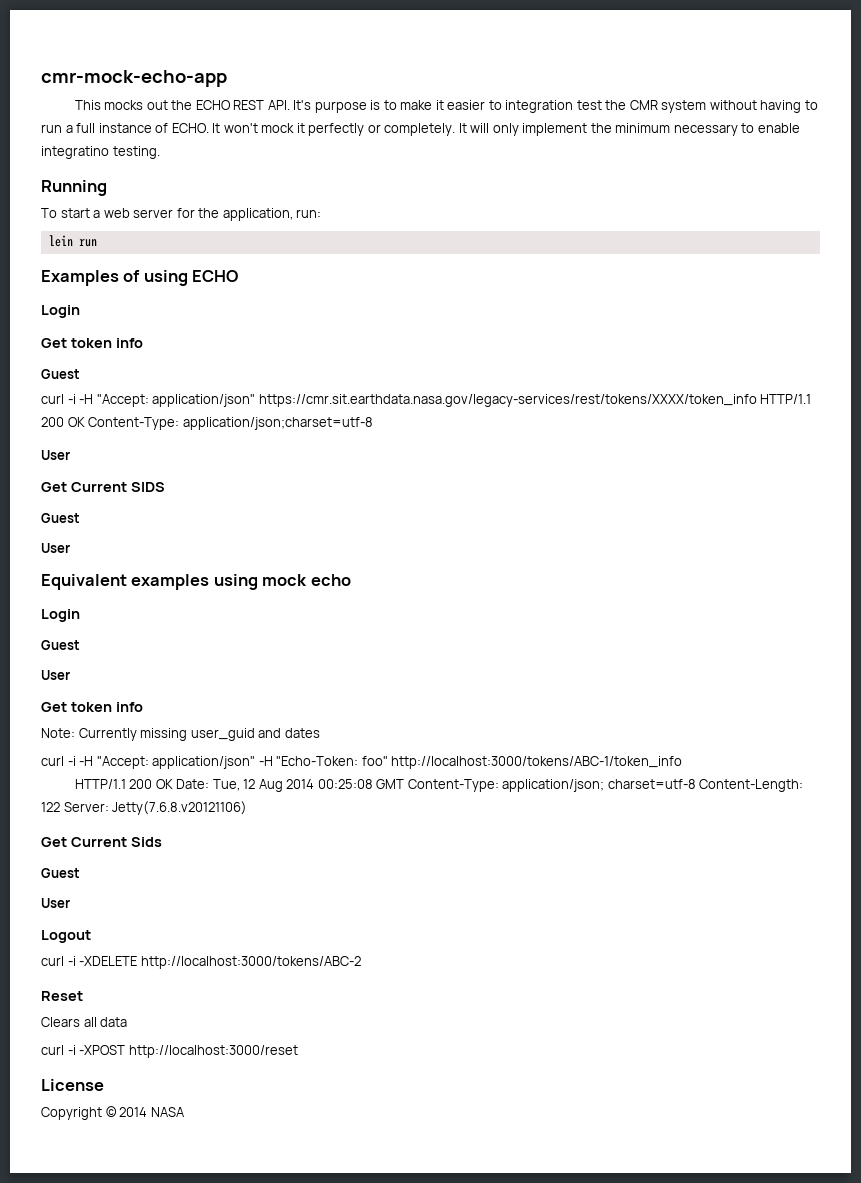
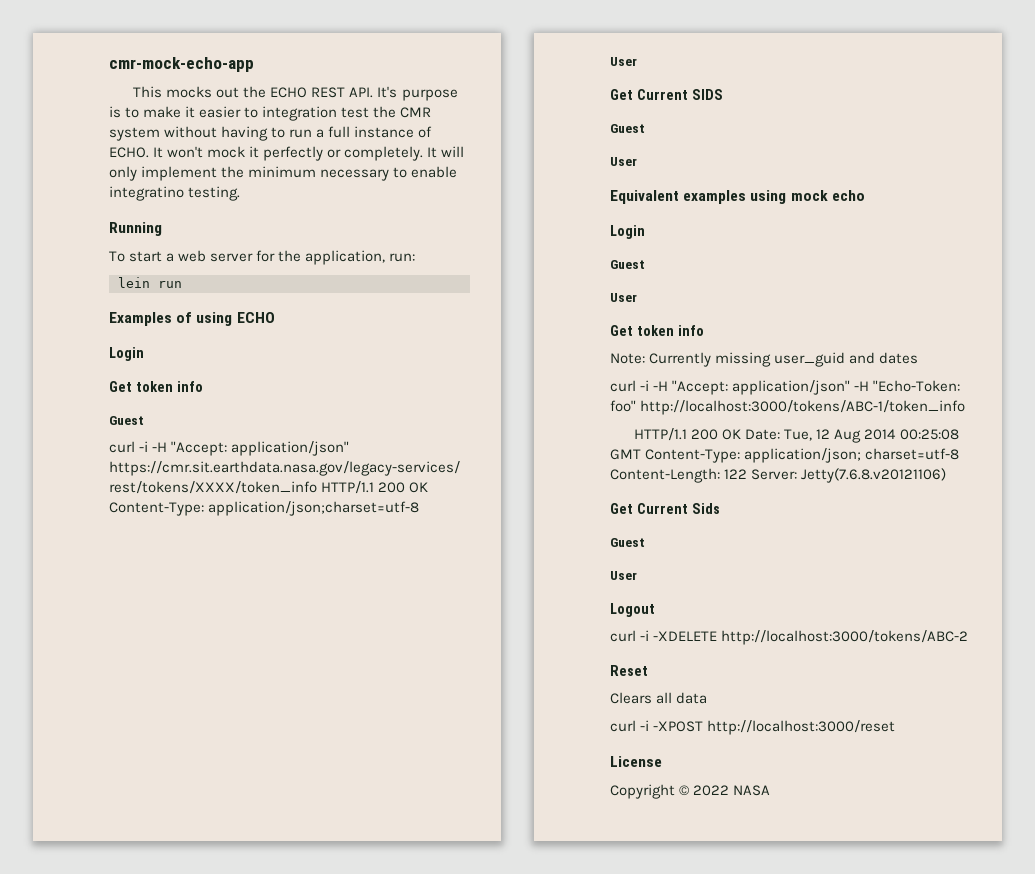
- Copyright © 2014 NASA
+ Copyright © 2022 NASA

